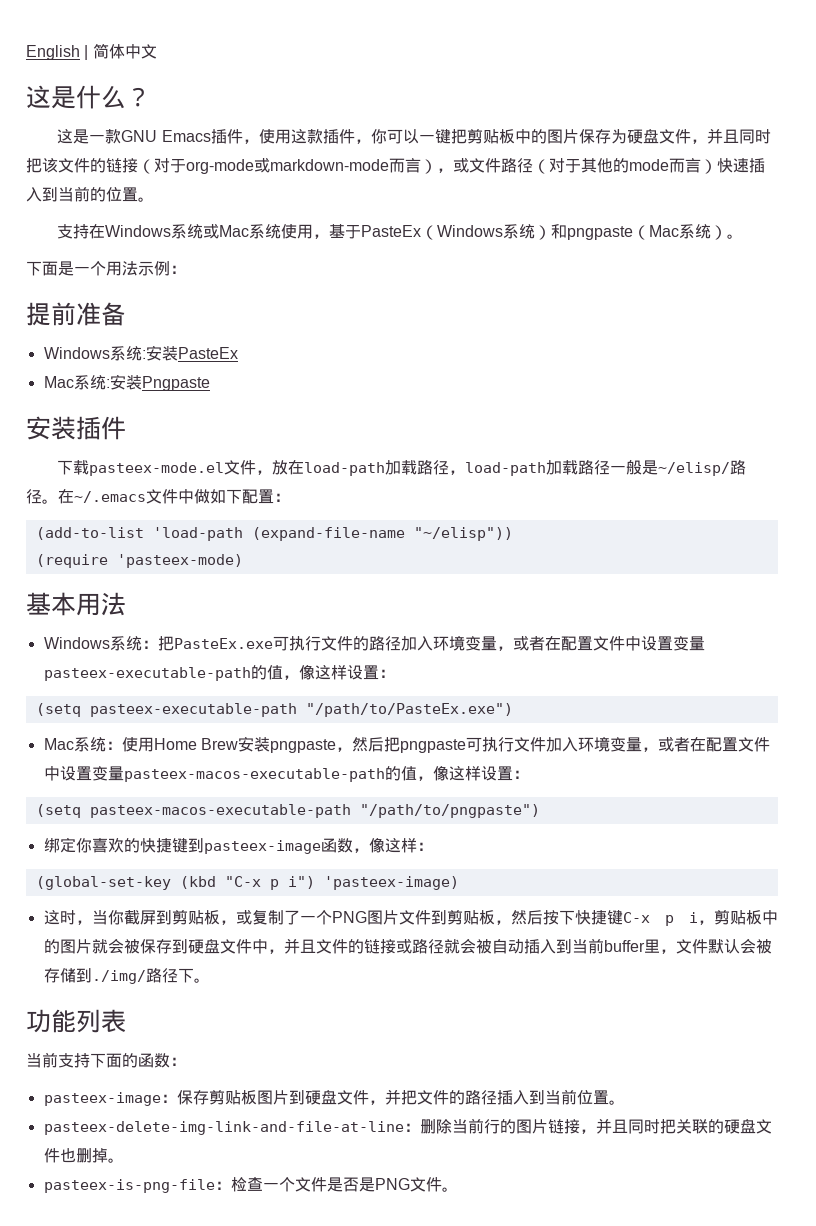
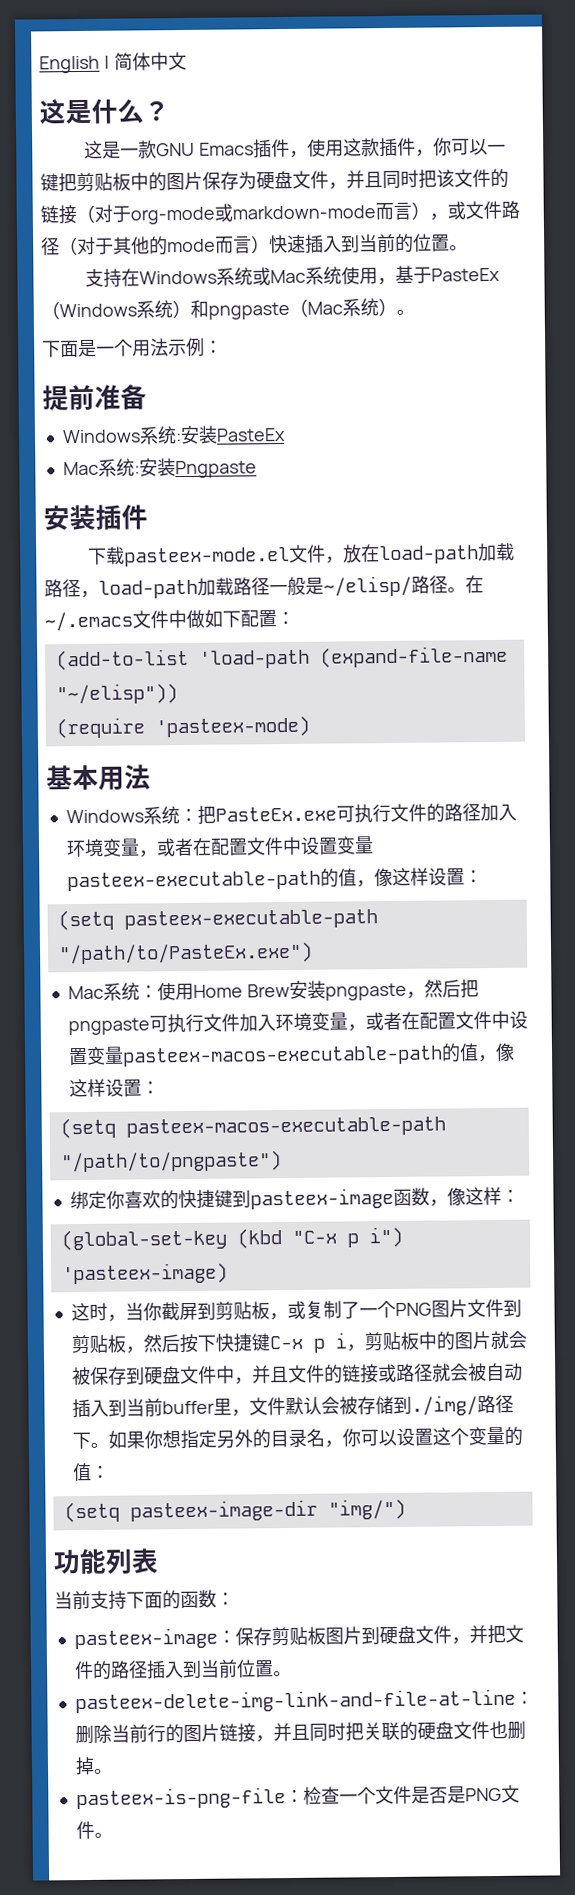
+ 如果你想指定另外的目录名，你可以设置这个变量的值：
+ (setq pasteex-image-dir "img/")

